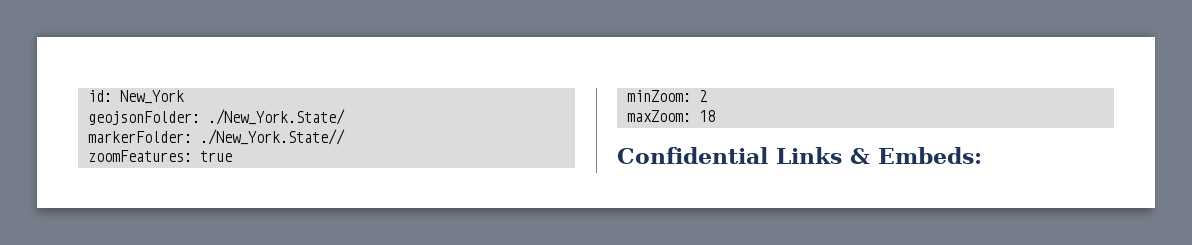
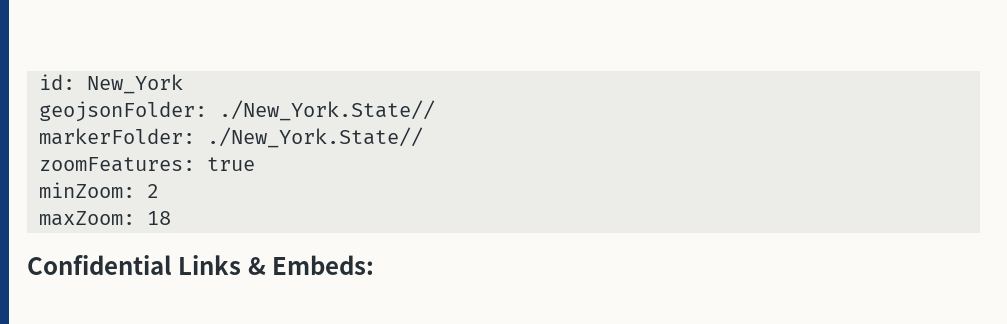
- geojsonFolder: ./New_York.State/
+ geojsonFolder: ./New_York.State//

